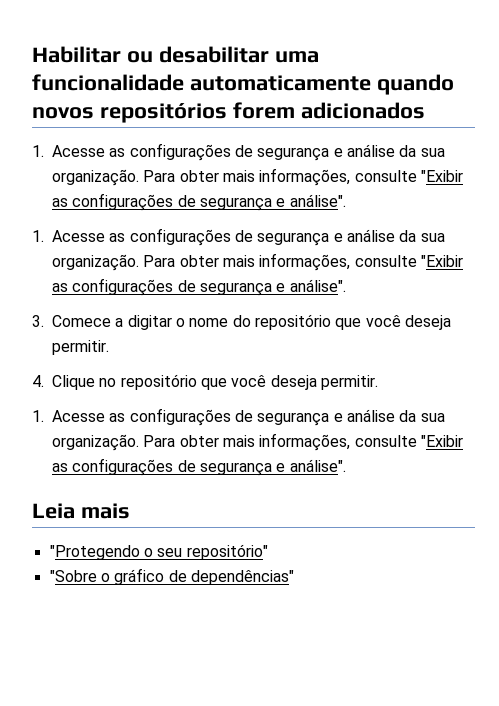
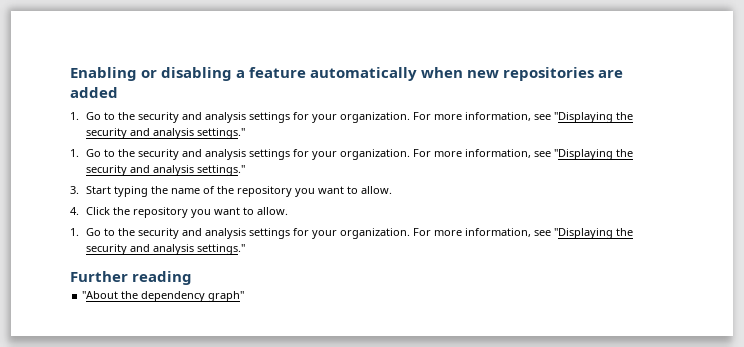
- Habilitar ou desabilitar uma funcionalidade automaticamente quando novos repositórios forem adicionados
- 1. Acesse as configurações de segurança e análise da sua organização. Para obter mais informações, consulte "Exibir as configurações de segurança e análise".
- 1. Acesse as configurações de segurança e análise da sua organização. Para obter mais informações, consulte "Exibir as configurações de segurança e análise".
- 3. Comece a digitar o nome do repositório que você deseja permitir.
- 4. Clique no repositório que você deseja permitir.
- 1. Acesse as configurações de segurança e análise da sua organização. Para obter mais informações, consulte "Exibir as configurações de segurança e análise".
- Leia mais
- "Protegendo o seu repositório"
- "Sobre o gráfico de dependências"
+ Enabling or disabling a feature automatically when new repositories are added
+ 1. Go to the security and analysis settings for your organization. For more information, see "Displaying the security and analysis settings."
+ 1. Go to the security and analysis settings for your organization. For more information, see "Displaying the security and analysis settings."
+ 3. Start typing the name of the repository you want to allow.
+ 4. Click the repository you want to allow.
+ 1. Go to the security and analysis settings for your organization. For more information, see "Displaying the security and analysis settings."
+ Further reading
+ "About the dependency graph"

